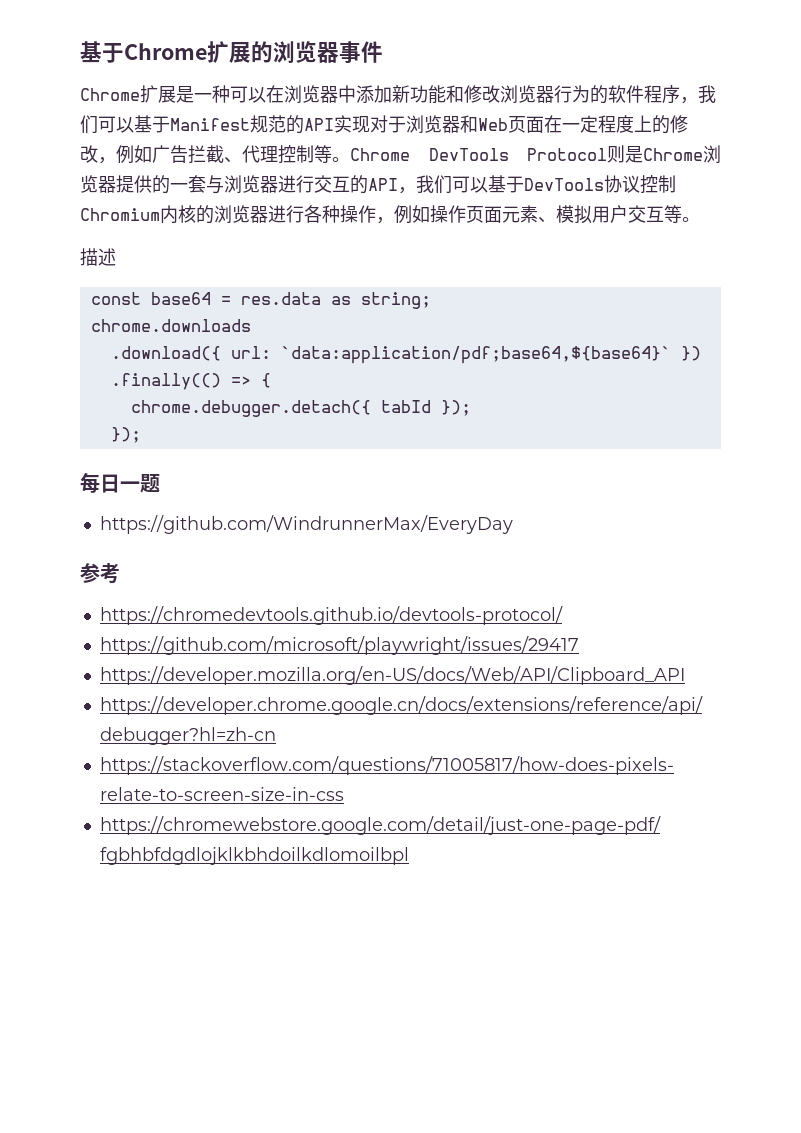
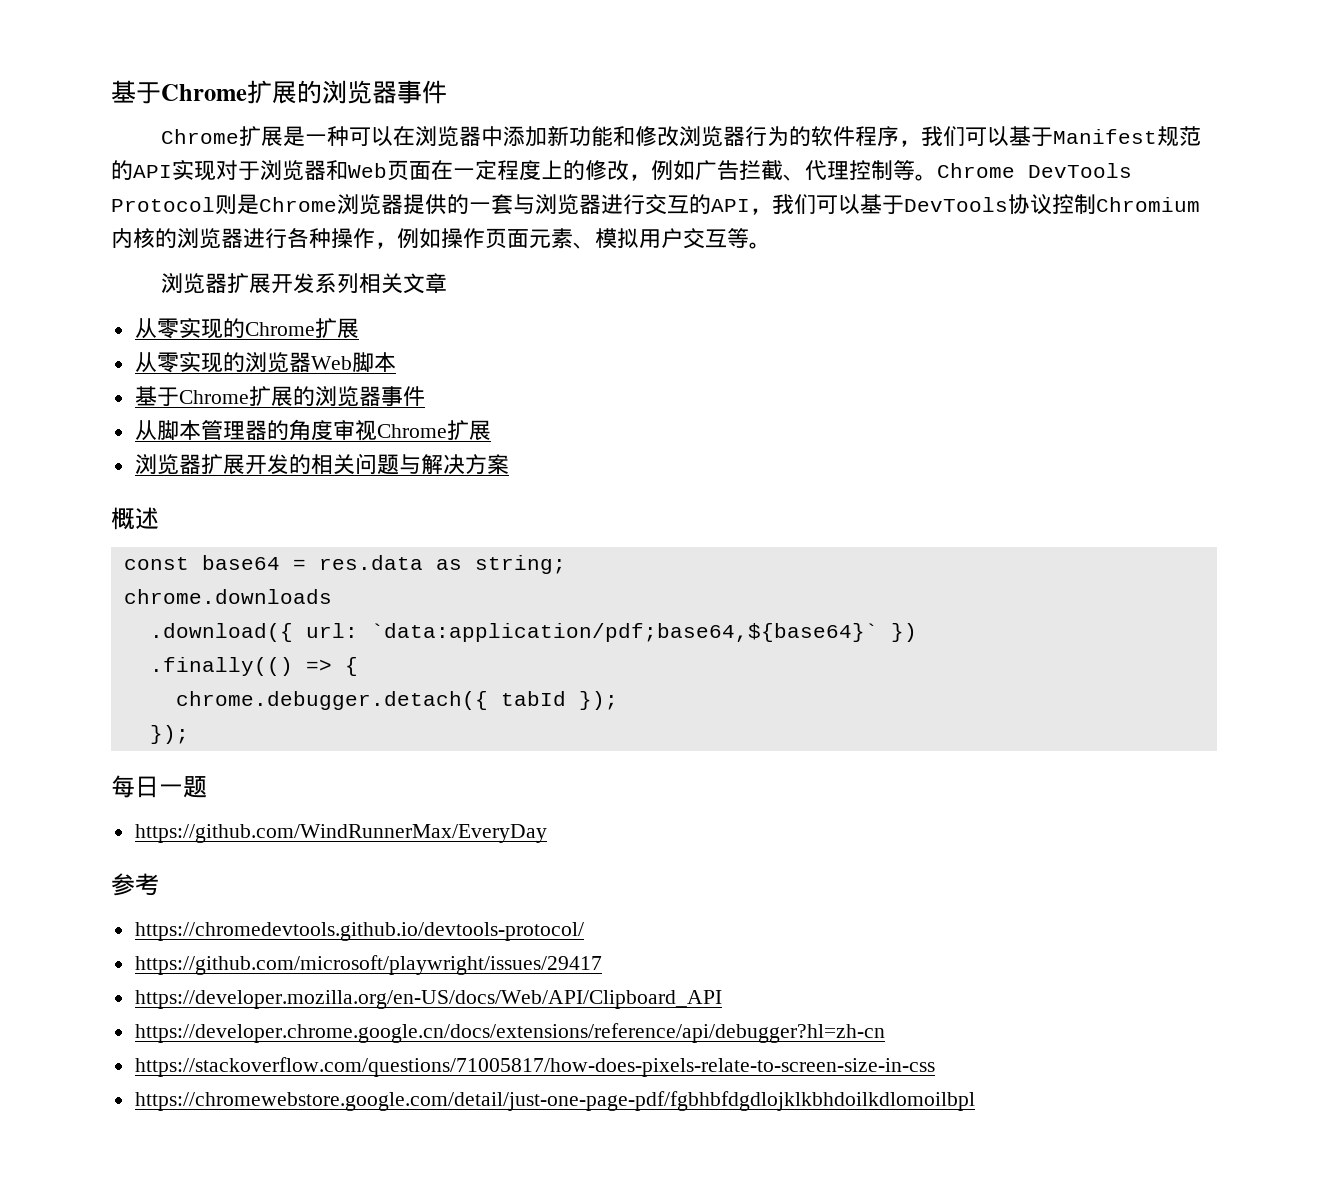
- 描述
+ 浏览器扩展开发系列相关文章
+ 从零实现的Chrome扩展
+ 从零实现的浏览器Web脚本
+ 基于Chrome扩展的浏览器事件
+ 从脚本管理器的角度审视Chrome扩展
+ 浏览器扩展开发的相关问题与解决方案
+ 概述
- https://github.com/WindrunnerMax/EveryDay
+ https://github.com/WindRunnerMax/EveryDay

